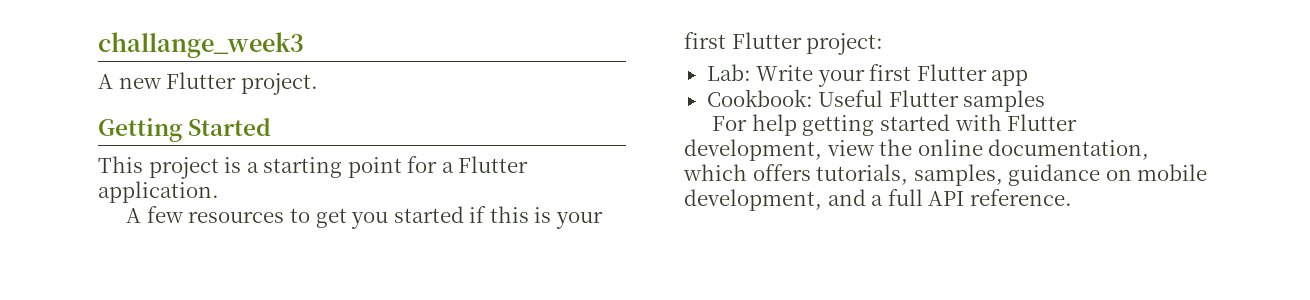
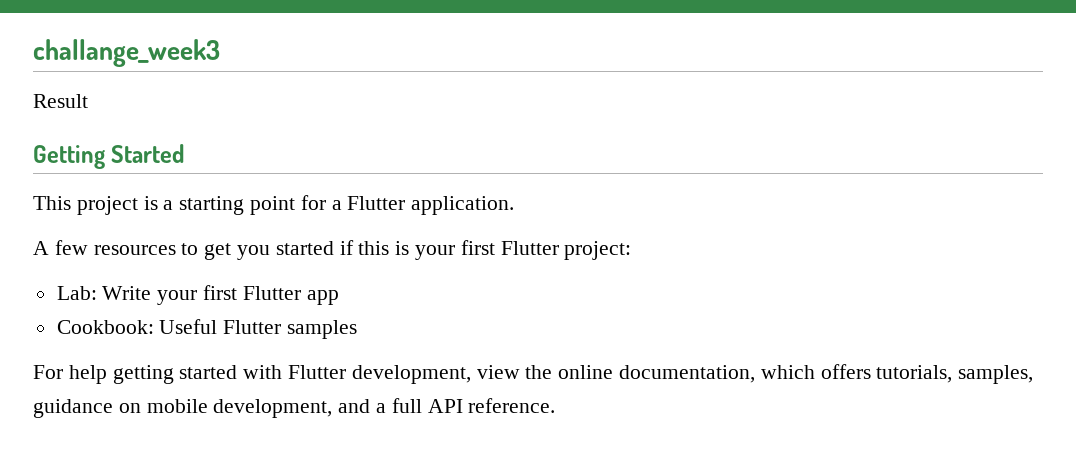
- A new Flutter project.
+ Result

